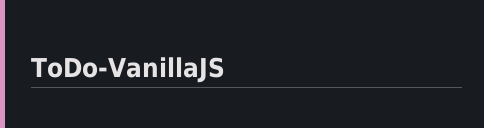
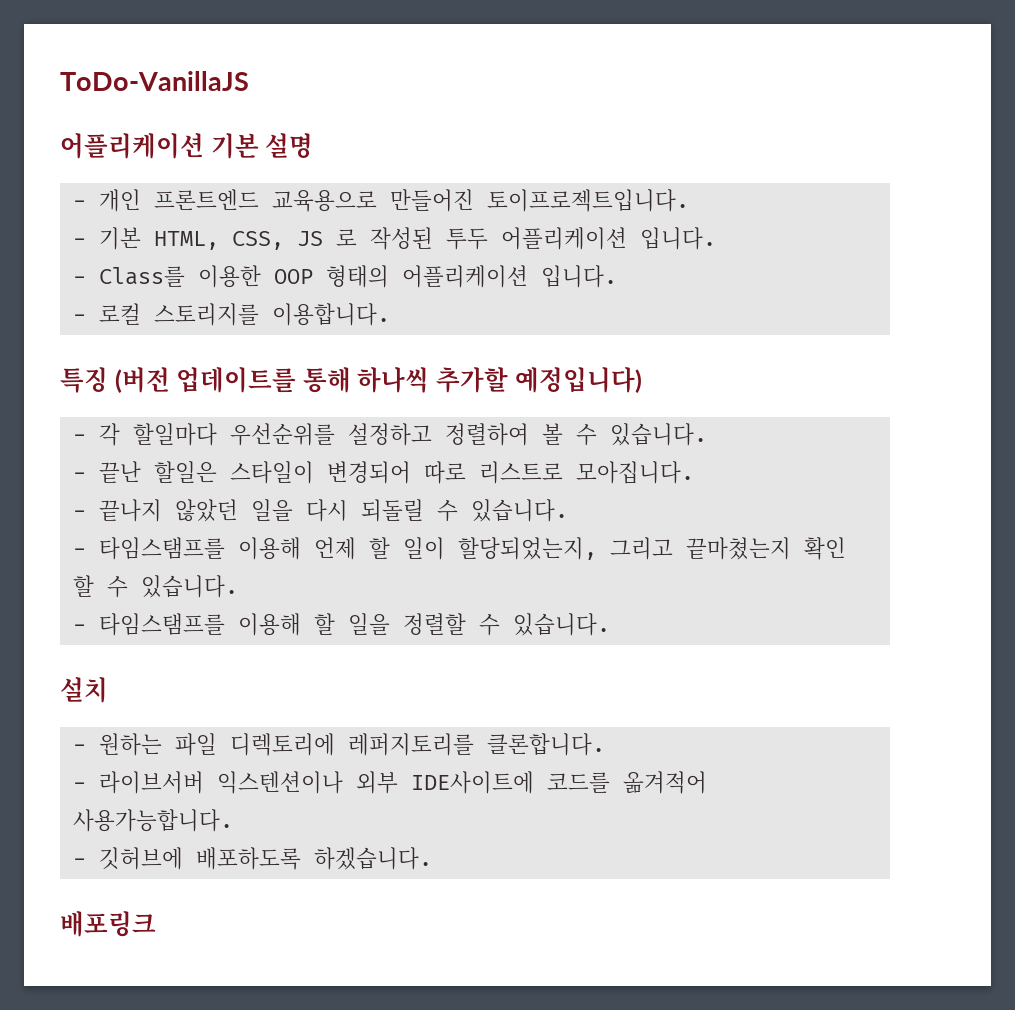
+ 어플리케이션 기본 설명
+ - 개인 프론트엔드 교육용으로 만들어진 토이프로젝트입니다.
+ - 기본 HTML, CSS, JS 로 작성된 투두 어플리케이션 입니다.
+ - Class를 이용한 OOP 형태의 어플리케이션 입니다.
+ - 로컬 스토리지를 이용합니다.
+ 특징 (버전 업데이트를 통해 하나씩 추가할 예정입니다)
+ - 각 할일마다 우선순위를 설정하고 정렬하여 볼 수 있습니다.
+ - 끝난 할일은 스타일이 변경되어 따로 리스트로 모아집니다.
+ - 끝나지 않았던 일을 다시 되돌릴 수 있습니다.
+ - 타임스탬프를 이용해 언제 할 일이 할당되었는지, 그리고 끝마쳤는지 확인 할 수 있습니다.
+ - 타임스탬프를 이용해 할 일을 정렬할 수 있습니다.
+ 설치
+ - 원하는 파일 디렉토리에 레퍼지토리를 클론합니다.
+ - 라이브서버 익스텐션이나 외부 IDE사이트에 코드를 옮겨적어 사용가능합니다.
+ - 깃허브에 배포하도록 하겠습니다.
+ 배포링크

